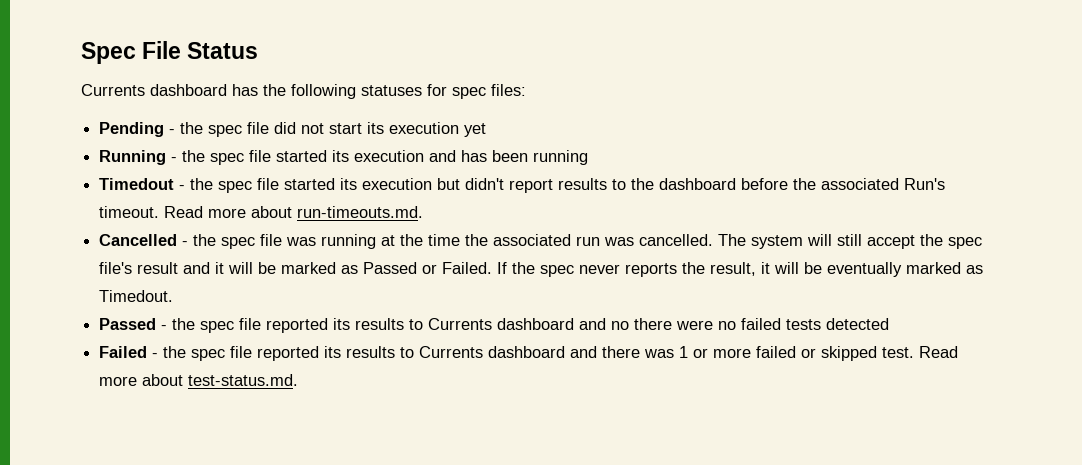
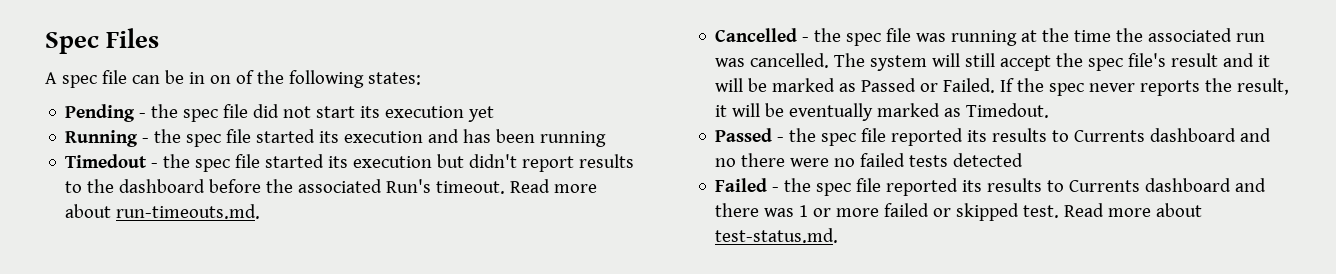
- Spec File Status
- Currents dashboard has the following statuses for spec files:
+ Spec Files
+ A spec file can be in on of the following states:

